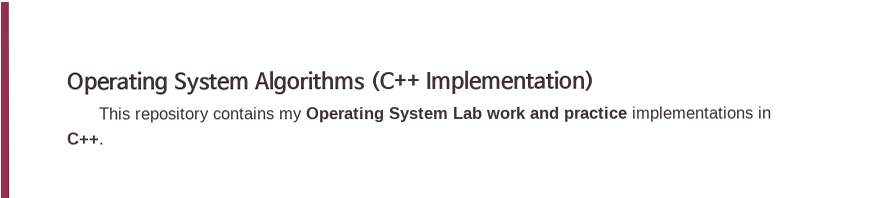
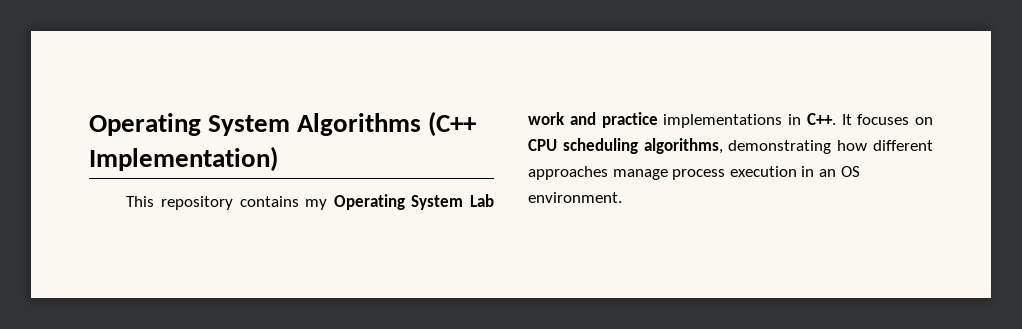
- This repository contains my Operating System Lab work and practice implementations in C++.
+ This repository contains my Operating System Lab work and practice implementations in C++. It focuses on CPU scheduling algorithms, demonstrating how different approaches manage process execution in an OS environment.

